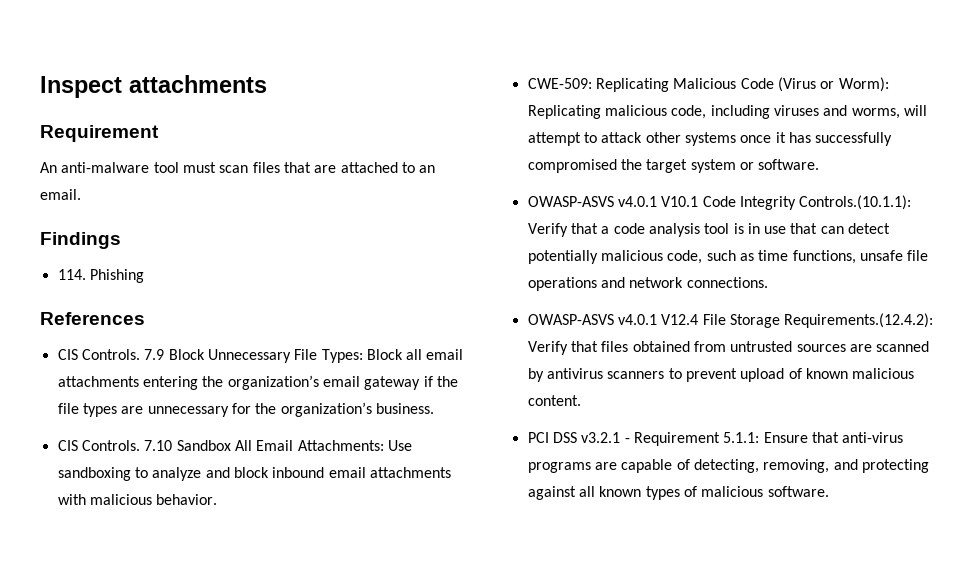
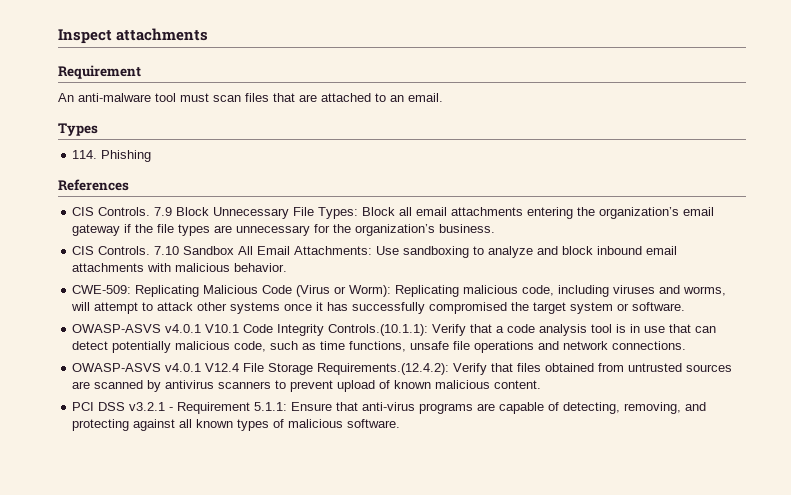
- Findings
+ Types

